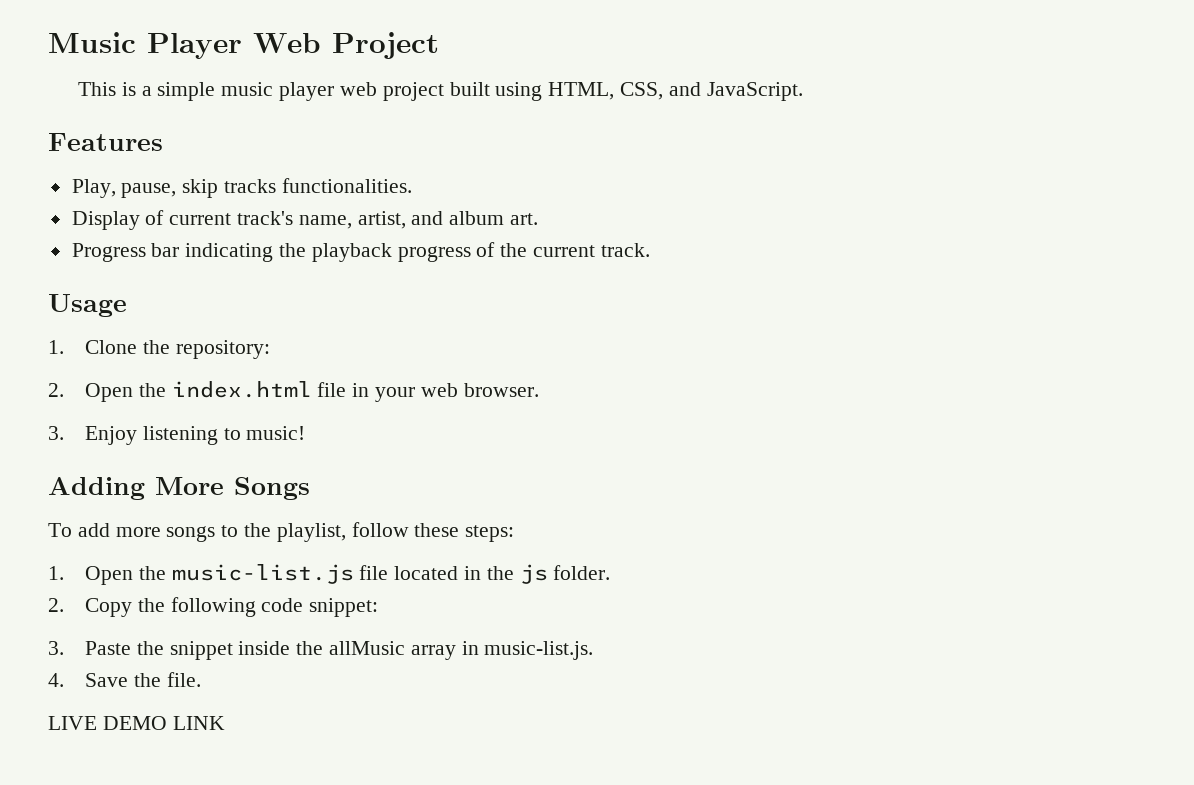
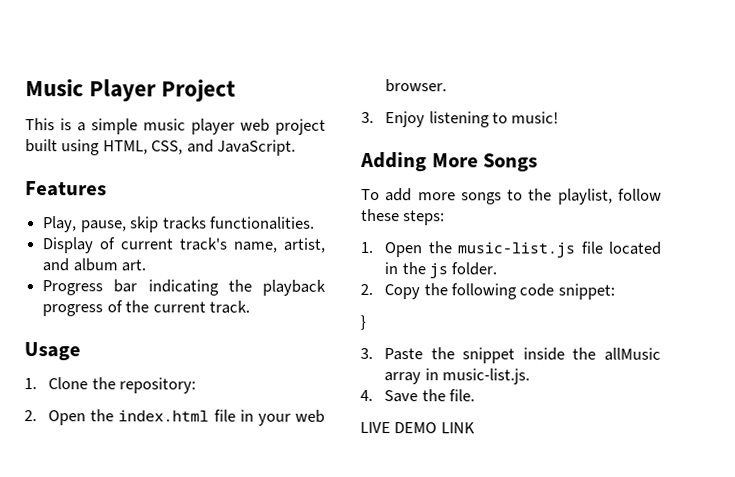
- Music Player Web Project
+ Music Player Project
+ }

